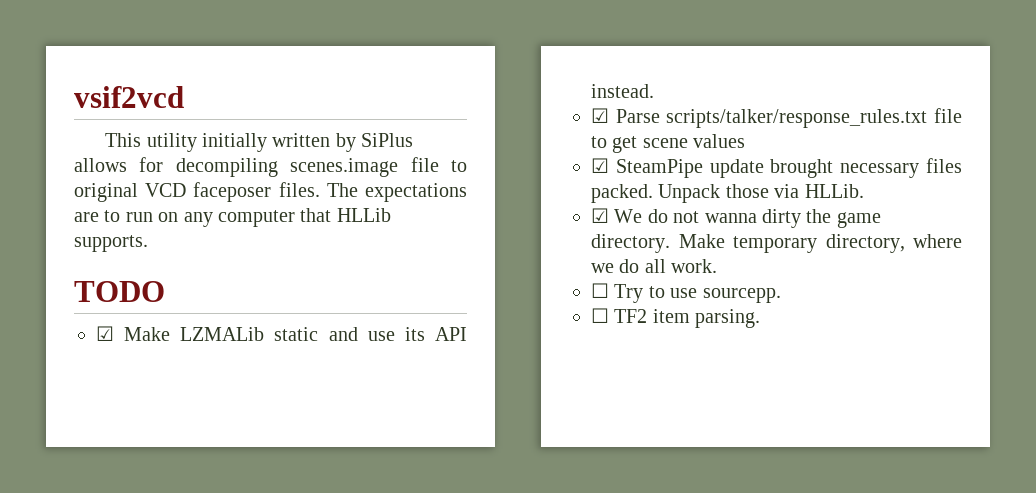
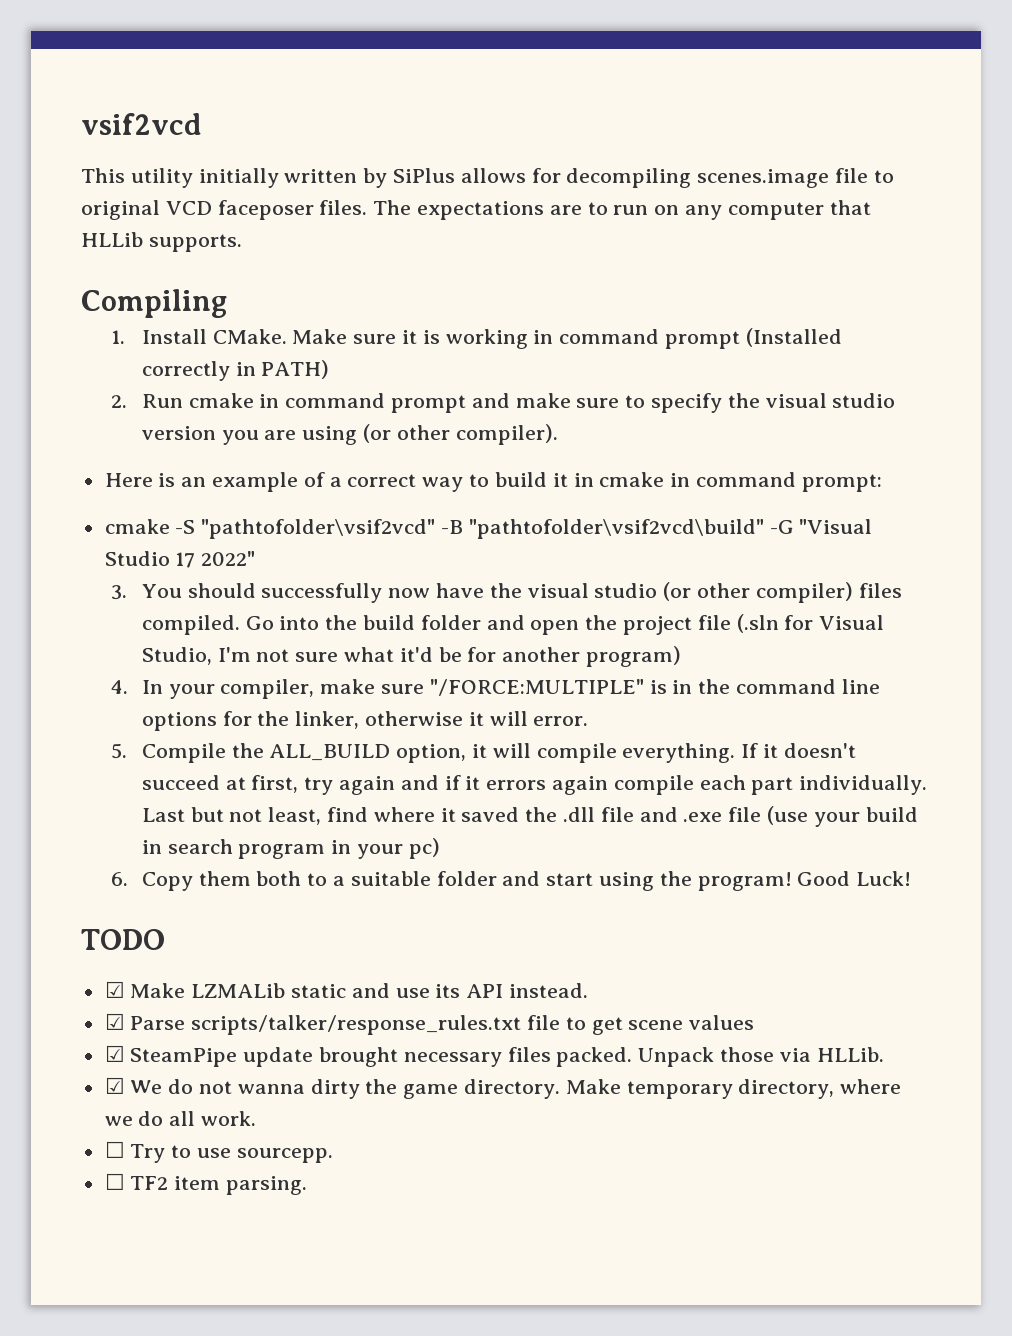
+ Compiling
+ 1. Install CMake. Make sure it is working in command prompt (Installed correctly in PATH)
+ 2. Run cmake in command prompt and make sure to specify the visual studio version you are using (or other compiler).
+ Here is an example of a correct way to build it in cmake in command prompt:
+ cmake -S "pathtofolder\vsif2vcd" -B "pathtofolder\vsif2vcd\build" -G "Visual Studio 17 2022"
+ 3. You should successfully now have the visual studio (or other compiler) files compiled. Go into the build folder and open the project file (.sln for Visual Studio, I'm not sure what it'd be for another program)
+ 4. In your compiler, make sure "/FORCE:MULTIPLE" is in the command line options for the linker, otherwise it will error.
+ 5. Compile the ALL_BUILD option, it will compile everything. If it doesn't succeed at first, try again and if it errors again compile each part individually. Last but not least, find where it saved the .dll file and .exe file (use your build in search program in your pc)
+ 6. Copy them both to a suitable folder and start using the program! Good Luck!

